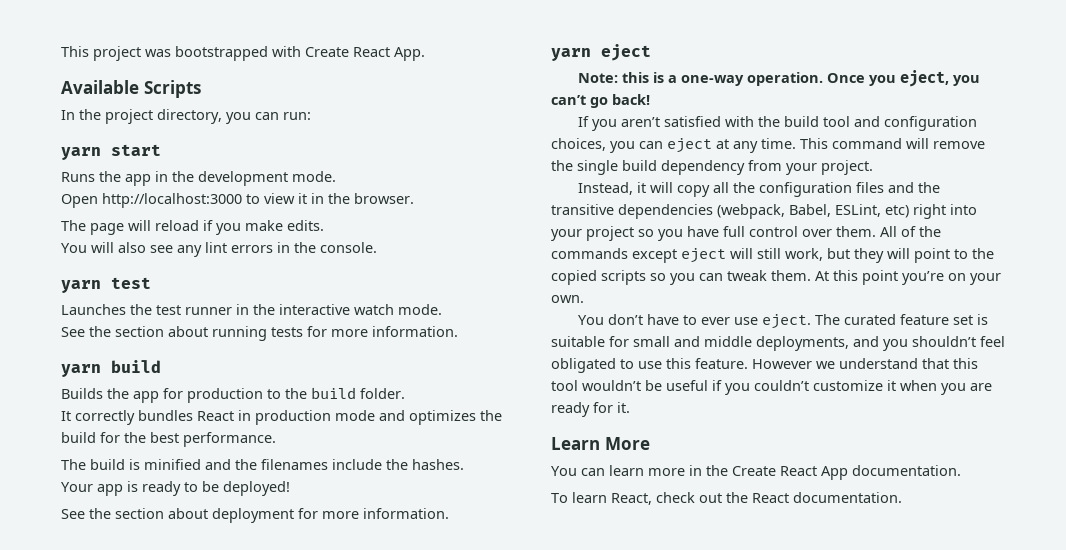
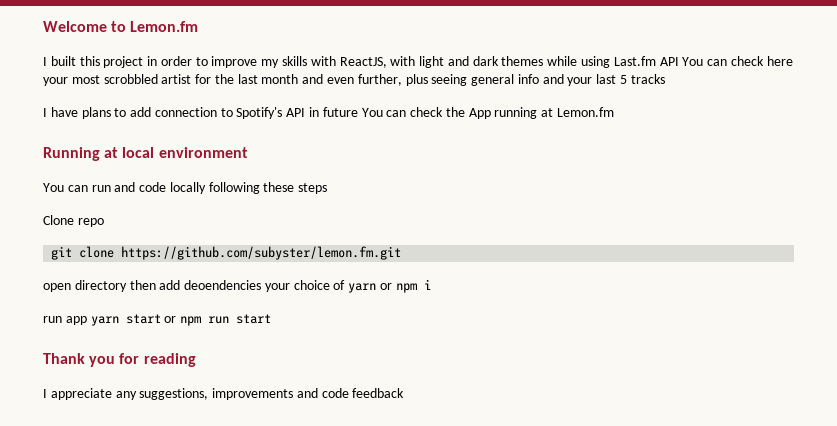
- This project was bootstrapped with Create React App.
- Available Scripts
- In the project directory, you can run:
- yarn start
- Runs the app in the development mode.
- Open http://localhost:3000 to view it in the browser.
- The page will reload if you make edits.
- You will also see any lint errors in the console.
- yarn test
- Launches the test runner in the interactive watch mode.
- See the section about running tests for more information.
- yarn build
- Builds the app for production to the build folder.
- It correctly bundles React in production mode and optimizes the build for the best performance.
- The build is minified and the filenames include the hashes.
- Your app is ready to be deployed!
- See the section about deployment for more information.
- yarn eject
- Note: this is a one-way operation. Once you eject, you can’t go back!
- If you aren’t satisfied with the build tool and configuration choices, you can eject at any time. This command will remove the single build dependency from your project.
- Instead, it will copy all the configuration files and the transitive dependencies (webpack, Babel, ESLint, etc) right into your project so you have full control over them. All of the commands except eject will still work, but they will point to the copied scripts so you can tweak them. At this point you’re on your own.
- You don’t have to ever use eject. The curated feature set is suitable for small and middle deployments, and you shouldn’t feel obligated to use this feature. However we understand that this tool wouldn’t be useful if you couldn’t customize it when you are ready for it.
- Learn More
- You can learn more in the Create React App documentation.
- To learn React, check out the React documentation.
+ Welcome to Lemon.fm
+ I built this project in order to improve my skills with ReactJS, with light and dark themes while using Last.fm API You can check here your most scrobbled artist for the last month and even further, plus seeing general info and your last 5 tracks
+ I have plans to add connection to Spotify's API in future You can check the App running at Lemon.fm
+ Running at local environment
+ You can run and code locally following these steps
+ Clone repo
+ git clone https://github.com/subyster/lemon.fm.git
+ open directory then add deoendencies your choice of yarn or npm i
+ run app yarn start or npm run start
+ Thank you for reading
+ I appreciate any suggestions, improvements and code feedback

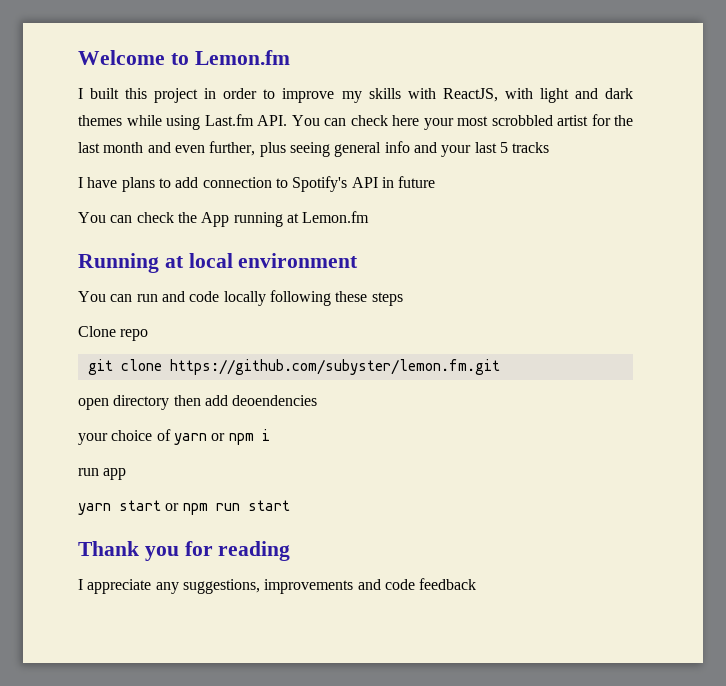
- I built this project in order to improve my skills with ReactJS, with light and dark themes while using Last.fm API You can check here your most scrobbled artist for the last month and even further, plus seeing general info and your last 5 tracks
+ I built this project in order to improve my skills with ReactJS, with light and dark themes while using Last.fm API. You can check here your most scrobbled artist for the last month and even further, plus seeing general info and your last 5 tracks
- I have plans to add connection to Spotify's API in future You can check the App running at Lemon.fm
+ I have plans to add connection to Spotify's API in future
+ You can check the App running at Lemon.fm
- open directory then add deoendencies your choice of yarn or npm i
+ open directory then add deoendencies
+ your choice of yarn or npm i
- run app yarn start or npm run start
+ run app
+ yarn start or npm run start

